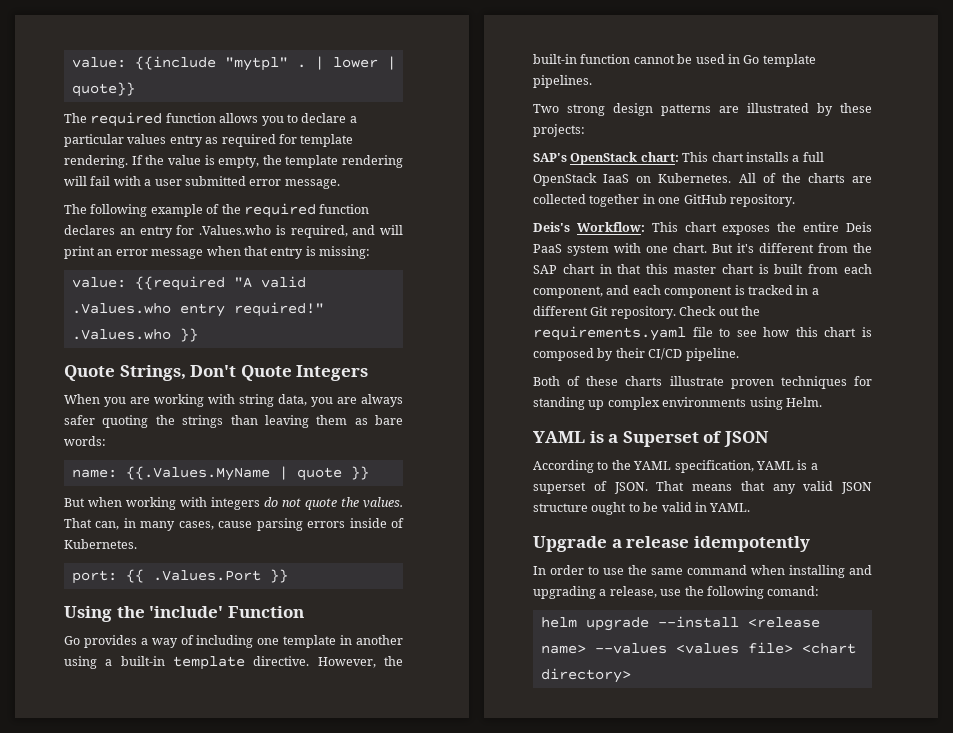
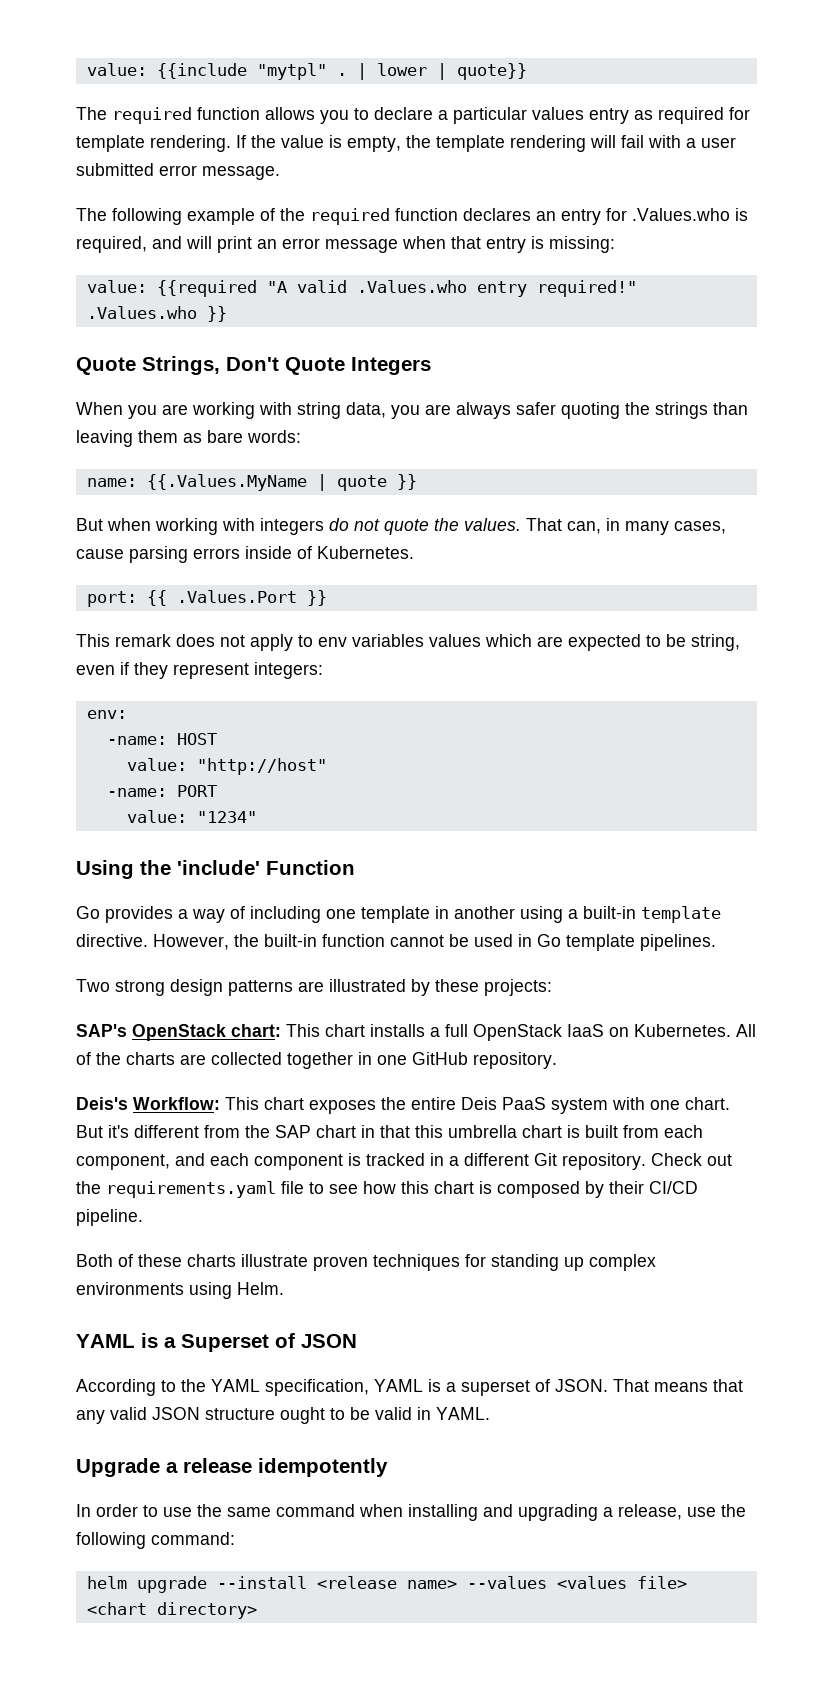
+ This remark does not apply to env variables values which are expected to be string, even if they represent integers:
+ env:
+ -name: HOST
+ value: "http://host"
+ -name: PORT
+ value: "1234"
- But it's different from the SAP chart in that this master chart is built from each component, and each component is tracked in a different Git repository.
+ But it's different from the SAP chart in that this umbrella chart is built from each component, and each component is tracked in a different Git repository.
- In order to use the same command when installing and upgrading a release, use the following comand:
+ In order to use the same command when installing and upgrading a release, use the following command:

